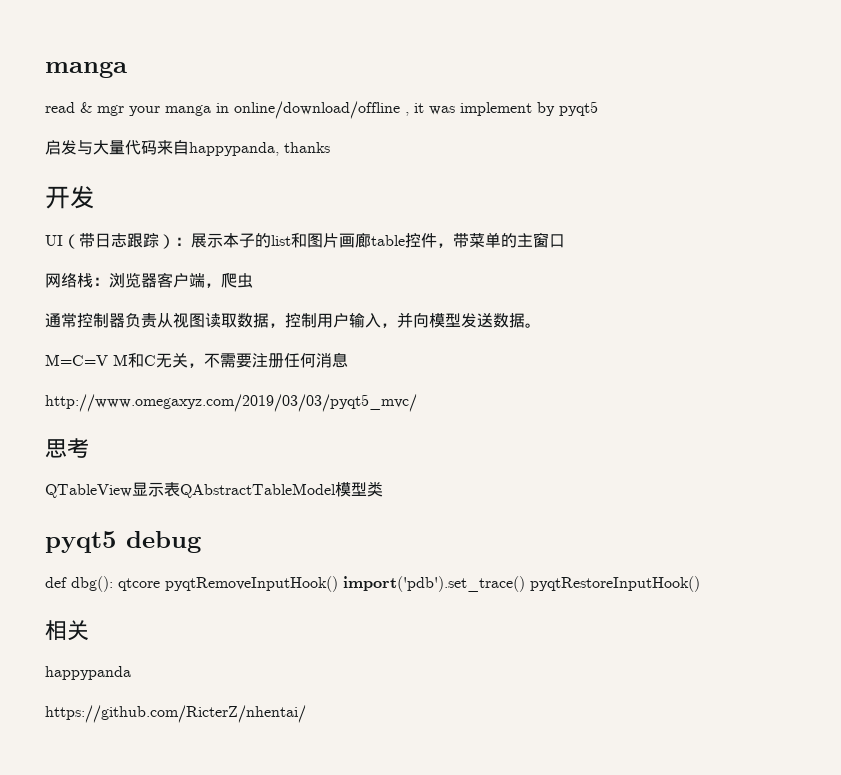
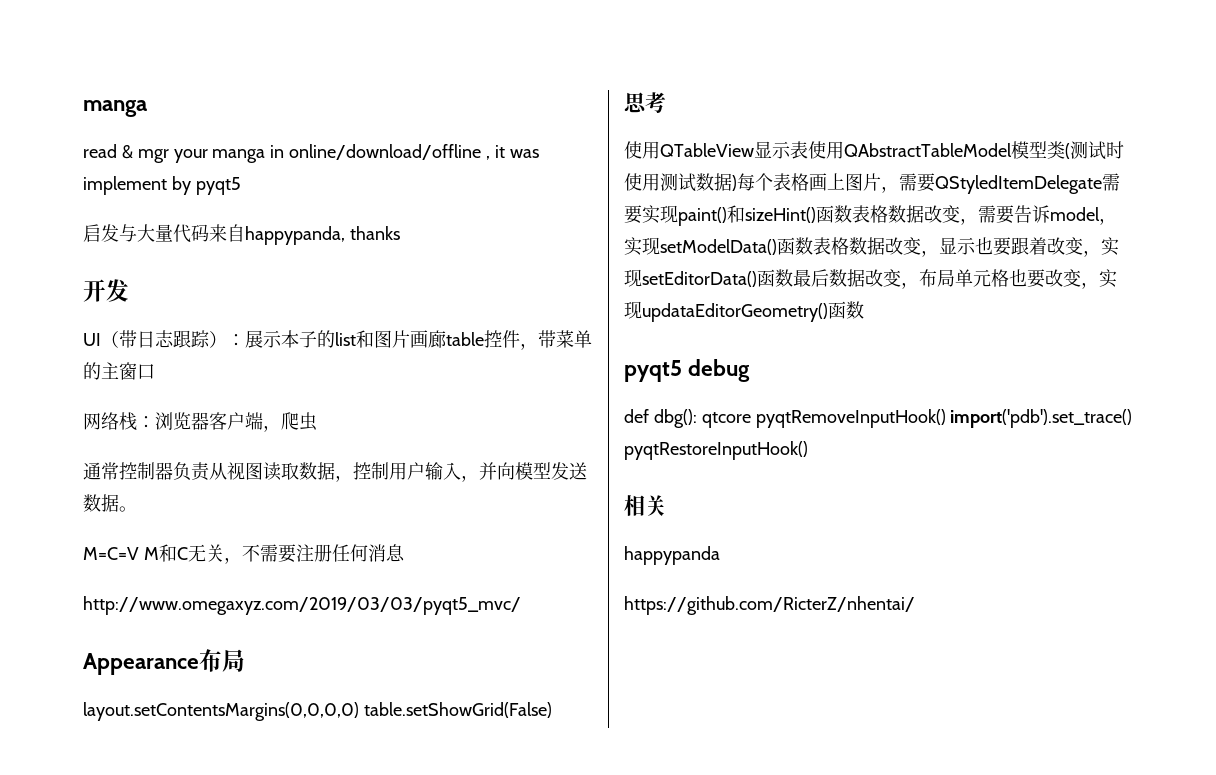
+ Appearance布局
+ layout.setContentsMargins(0,0,0,0) table.setShowGrid(False)
- QTableView显示表QAbstractTableModel模型类
+ 使用QTableView显示表使用QAbstractTableModel模型类(测试时使用测试数据)每个表格画上图片，需要QStyledItemDelegate需要实现paint()和sizeHint()函数表格数据改变，需要告诉model，实现setModelData()函数表格数据改变，显示也要跟着改变，实现setEditorData()函数最后数据改变，布局单元格也要改变，实现updataEditorGeometry()函数

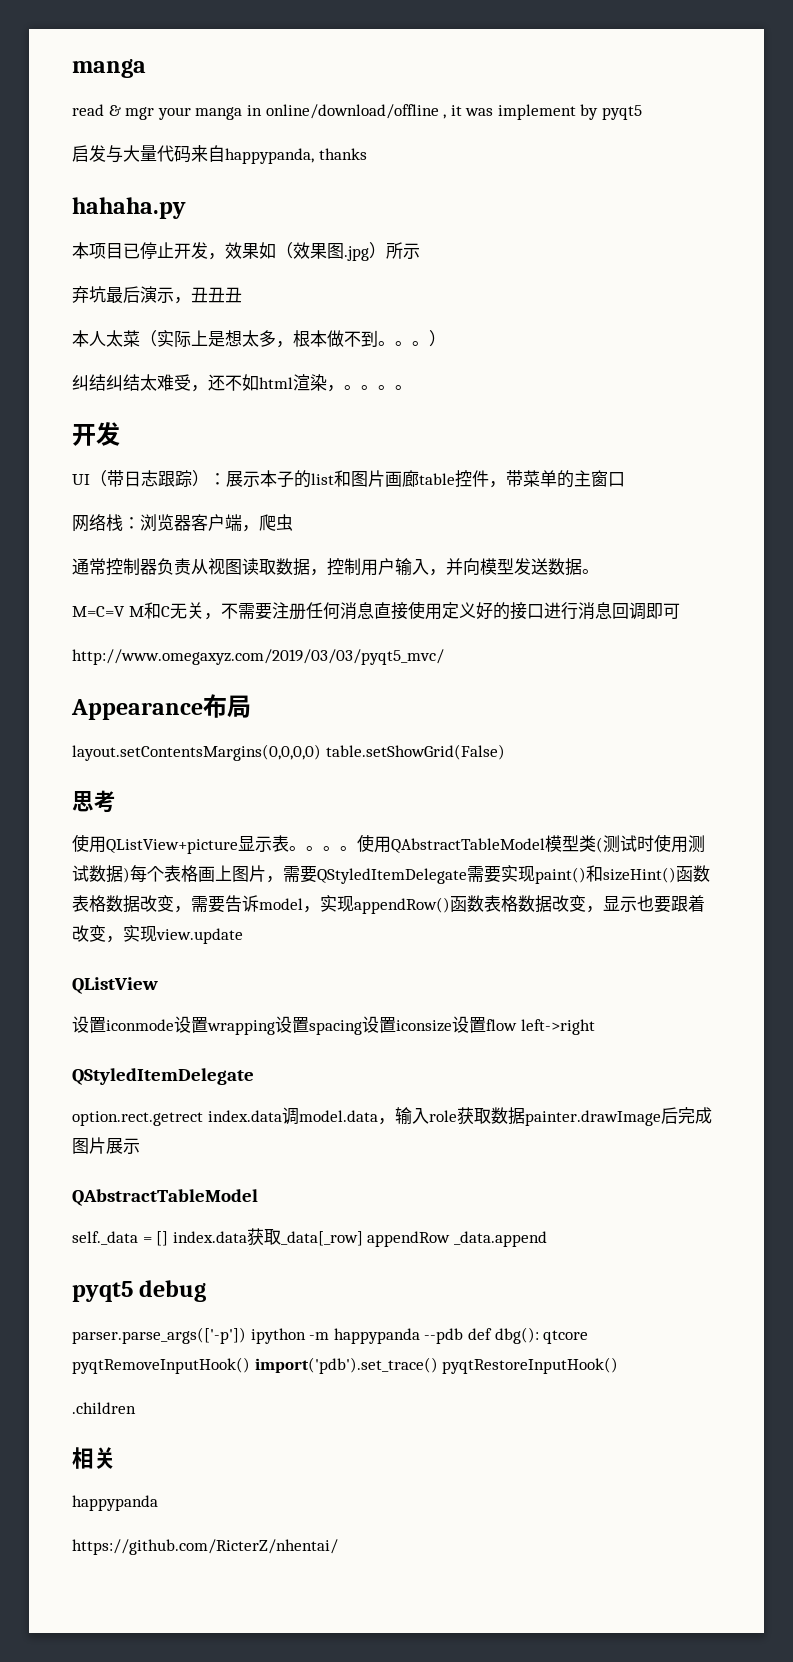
+ hahaha.py
+ 本项目已停止开发，效果如（效果图.jpg）所示
+ 弃坑最后演示，丑丑丑
+ 本人太菜（实际上是想太多，根本做不到。。。）
+ 纠结纠结太难受，还不如html渲染，。。。。
- M=C=V M和C无关，不需要注册任何消息
+ M=C=V M和C无关，不需要注册任何消息直接使用定义好的接口进行消息回调即可
- 使用QTableView显示表使用QAbstractTableModel模型类(测试时使用测试数据)每个表格画上图片，需要QStyledItemDelegate需要实现paint()和sizeHint()函数表格数据改变，需要告诉model，实现setModelData()函数表格数据改变，显示也要跟着改变，实现setEditorData()函数最后数据改变，布局单元格也要改变，实现updataEditorGeometry()函数
+ 使用QListView+picture显示表。。。。使用QAbstractTableModel模型类(测试时使用测试数据)每个表格画上图片，需要QStyledItemDelegate需要实现paint()和sizeHint()函数表格数据改变，需要告诉model，实现appendRow()函数表格数据改变，显示也要跟着改变，实现view.update
+ QListView
+ 设置iconmode设置wrapping设置spacing设置iconsize设置flow left->right
+ QStyledItemDelegate
+ option.rect.getrect index.data调model.data，输入role获取数据painter.drawImage后完成图片展示
+ QAbstractTableModel
+ self._data = [] index.data获取_data[_row] appendRow _data.append
  pyqt5 debug
- def dbg(): qtcore pyqtRemoveInputHook() import('pdb').set_trace() pyqtRestoreInputHook()
+ parser.parse_args(['-p']) ipython -m happypanda --pdb def dbg(): qtcore pyqtRemoveInputHook() import('pdb').set_trace() pyqtRestoreInputHook()
+ .children

